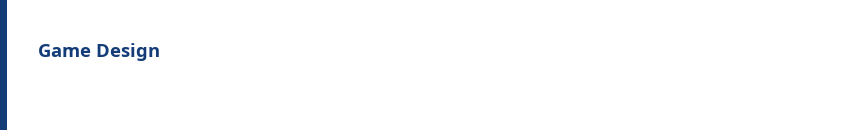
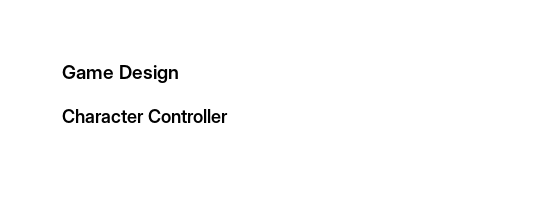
+ Character Controller

